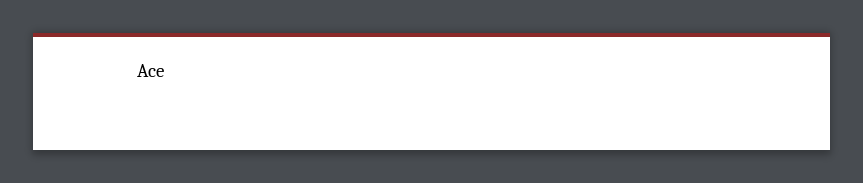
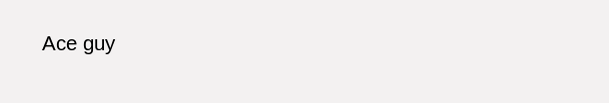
- Ace
+ Ace guy

